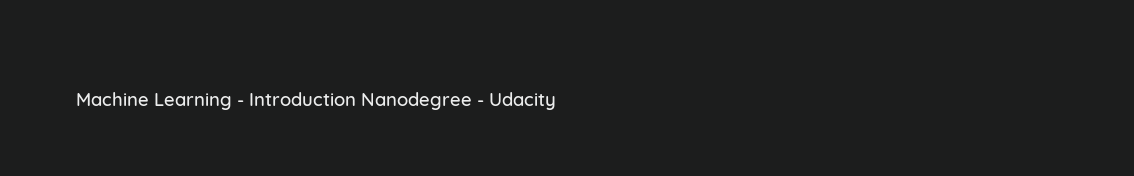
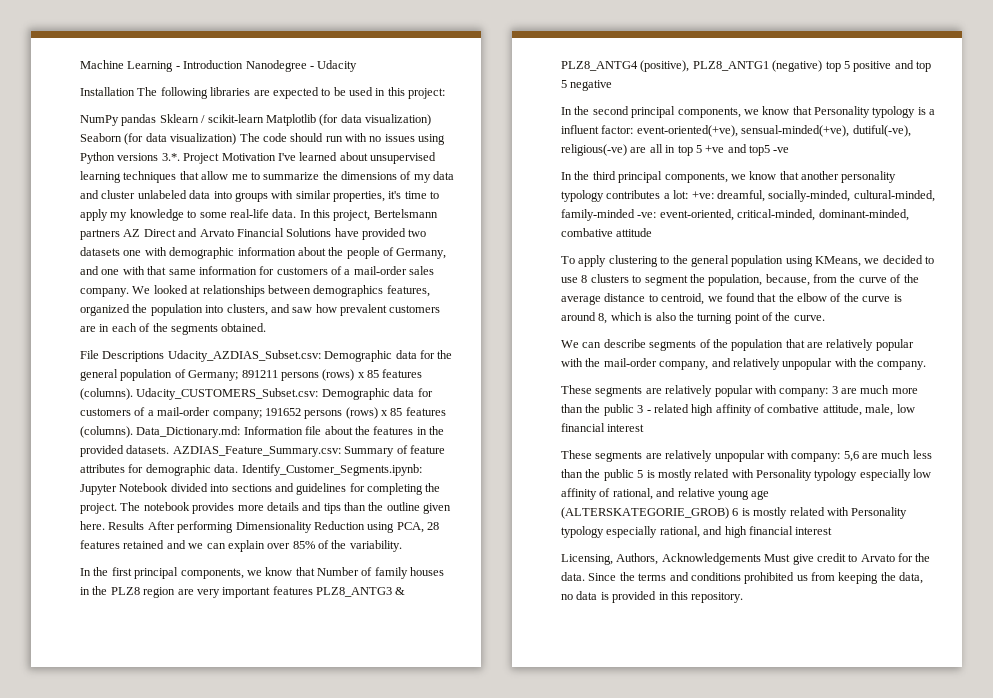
+ Installation The following libraries are expected to be used in this project:
+ NumPy pandas Sklearn / scikit-learn Matplotlib (for data visualization) Seaborn (for data visualization) The code should run with no issues using Python versions 3.*. Project Motivation I've learned about unsupervised learning techniques that allow me to summarize the dimensions of my data and cluster unlabeled data into groups with similar properties, it's time to apply my knowledge to some real-life data. In this project, Bertelsmann partners AZ Direct and Arvato Financial Solutions have provided two datasets one with demographic information about the people of Germany, and one with that same information for customers of a mail-order sales company. We looked at relationships between demographics features, organized the population into clusters, and saw how prevalent customers are in each of the segments obtained.
+ File Descriptions Udacity_AZDIAS_Subset.csv: Demographic data for the general population of Germany; 891211 persons (rows) x 85 features (columns). Udacity_CUSTOMERS_Subset.csv: Demographic data for customers of a mail-order company; 191652 persons (rows) x 85 features (columns). Data_Dictionary.md: Information file about the features in the provided datasets. AZDIAS_Feature_Summary.csv: Summary of feature attributes for demographic data. Identify_Customer_Segments.ipynb: Jupyter Notebook divided into sections and guidelines for completing the project. The notebook provides more details and tips than the outline given here. Results After performing Dimensionality Reduction using PCA, 28 features retained and we can explain over 85% of the variability.
+ In the first principal components, we know that Number of family houses in the PLZ8 region are very important features PLZ8_ANTG3 & PLZ8_ANTG4 (positive), PLZ8_ANTG1 (negative) top 5 positive and top 5 negative
+ In the second principal components, we know that Personality typology is a influent factor: event-oriented(+ve), sensual-minded(+ve), dutiful(-ve), religious(-ve) are all in top 5 +ve and top5 -ve
+ In the third principal components, we know that another personality typology contributes a lot: +ve: dreamful, socially-minded, cultural-minded, family-minded -ve: event-oriented, critical-minded, dominant-minded, combative attitude
+ To apply clustering to the general population using KMeans, we decided to use 8 clusters to segment the population, because, from the curve of the average distance to centroid, we found that the elbow of the curve is around 8, which is also the turning point of the curve.
+ We can describe segments of the population that are relatively popular with the mail-order company, and relatively unpopular with the company.
+ These segments are relatively popular with company: 3 are much more than the public 3 - related high affinity of combative attitude, male, low financial interest
+ These segments are relatively unpopular with company: 5,6 are much less than the public 5 is mostly related with Personality typology especially low affinity of rational, and relative young age (ALTERSKATEGORIE_GROB) 6 is mostly related with Personality typology especially rational, and high financial interest
+ Licensing, Authors, Acknowledgements Must give credit to Arvato for the data. Since the terms and conditions prohibited us from keeping the data, no data is provided in this repository.

